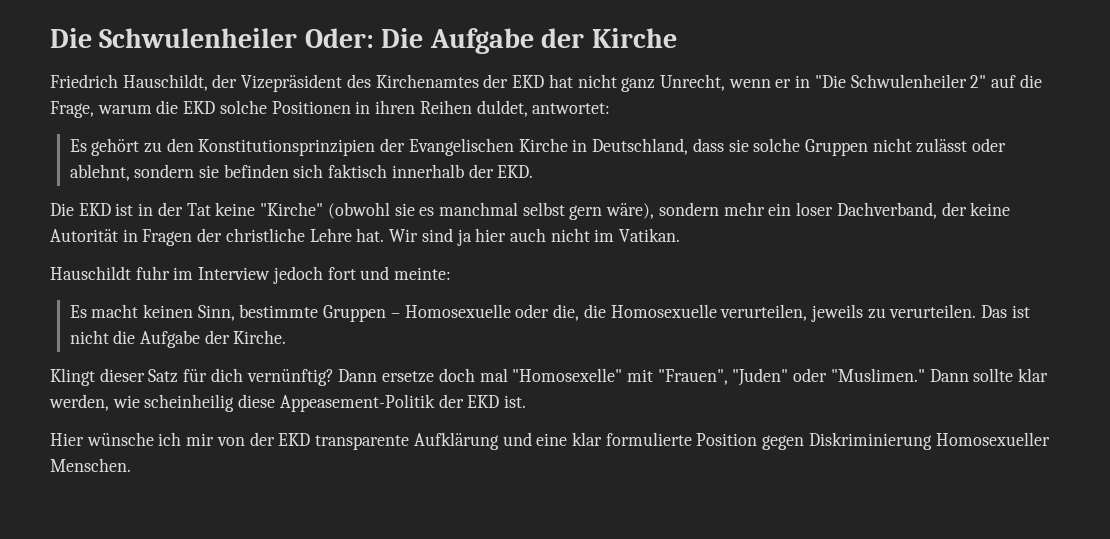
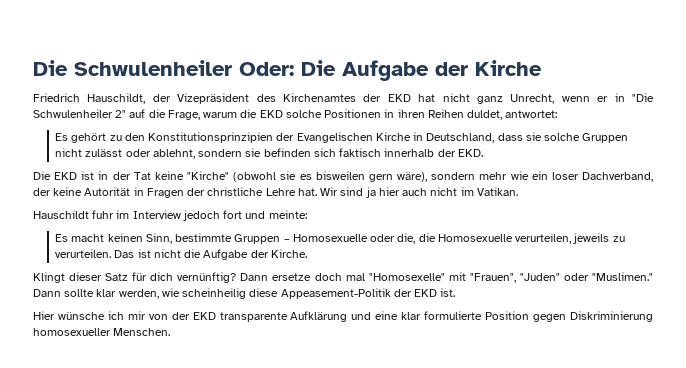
- Die EKD ist in der Tat keine "Kirche" (obwohl sie es manchmal selbst gern wäre), sondern mehr ein loser Dachverband, der keine Autorität in Fragen der christliche Lehre hat.
+ Die EKD ist in der Tat keine "Kirche" (obwohl sie es bisweilen gern wäre), sondern mehr wie ein loser Dachverband, der keine Autorität in Fragen der christliche Lehre hat.
- Hier wünsche ich mir von der EKD transparente Aufklärung und eine klar formulierte Position gegen Diskriminierung Homosexueller Menschen.
+ Hier wünsche ich mir von der EKD transparente Aufklärung und eine klar formulierte Position gegen Diskriminierung homosexueller Menschen.

